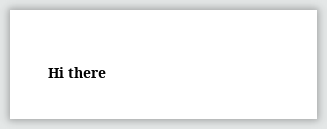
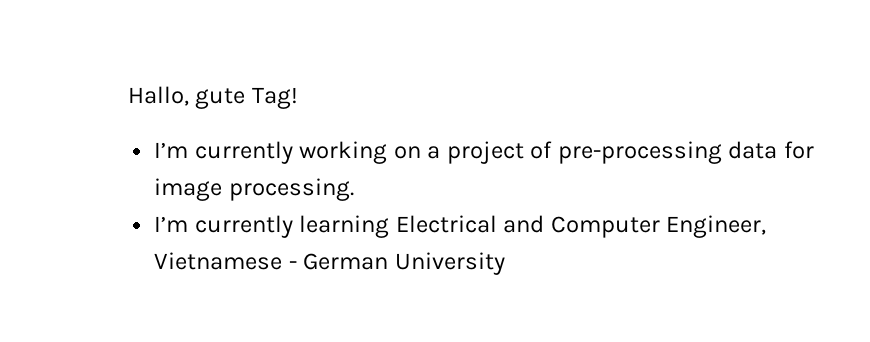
- Hi there
+ Hallo, gute Tag!
+ I’m currently working on a project of pre-processing data for image processing.
+ I’m currently learning Electrical and Computer Engineer, Vietnamese - German University

